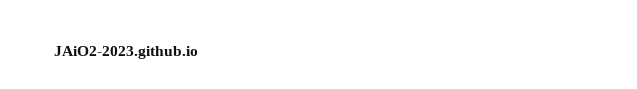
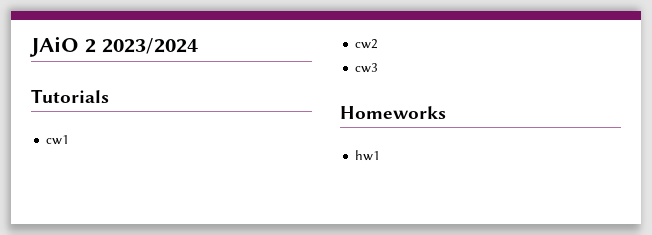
- JAiO2-2023.github.io
+ JAiO 2 2023/2024
+ Tutorials
+ cw1
+ cw2
+ cw3
+ Homeworks
+ hw1

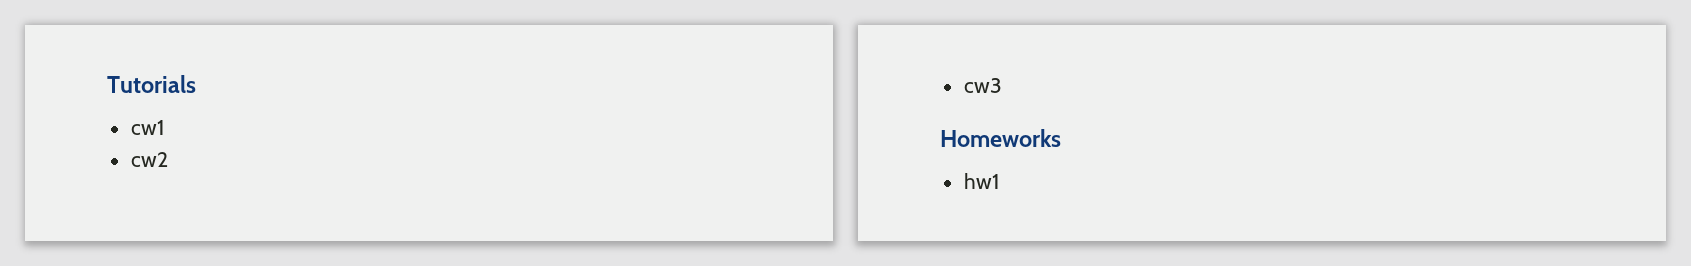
- JAiO 2 2023/2024

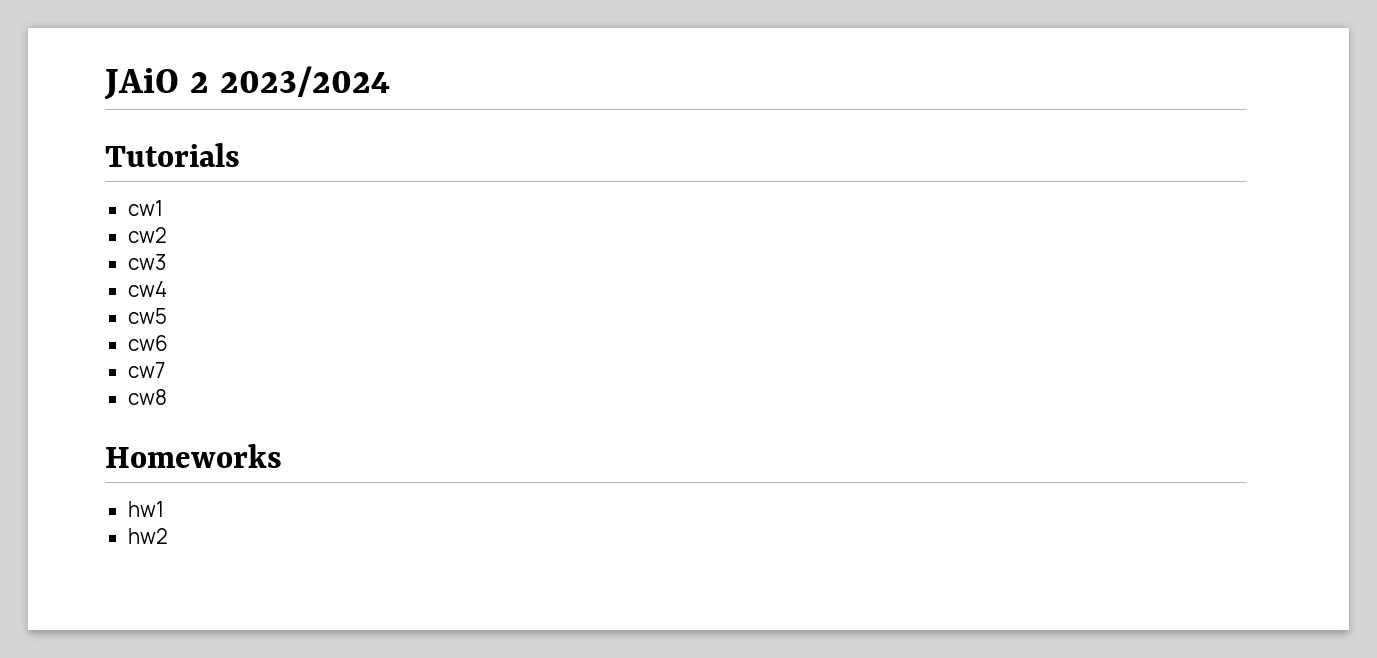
+ JAiO 2 2023/2024
+ cw4
+ cw5
+ cw6
+ cw7
+ cw8
+ hw2

